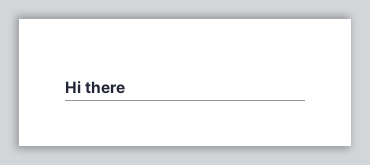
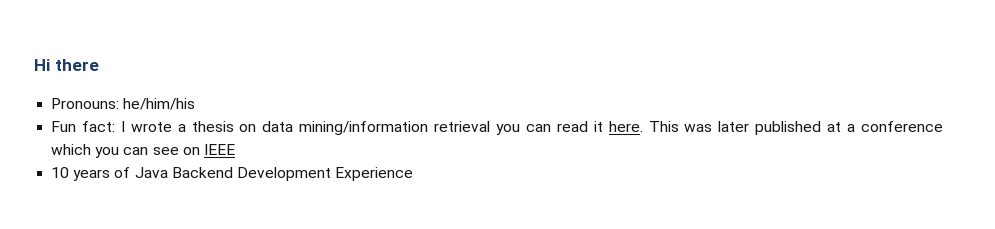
+ Pronouns: he/him/his
+ Fun fact: I wrote a thesis on data mining/information retrieval you can read it here. This was later published at a conference which you can see on IEEE
+ 10 years of Java Backend Development Experience

